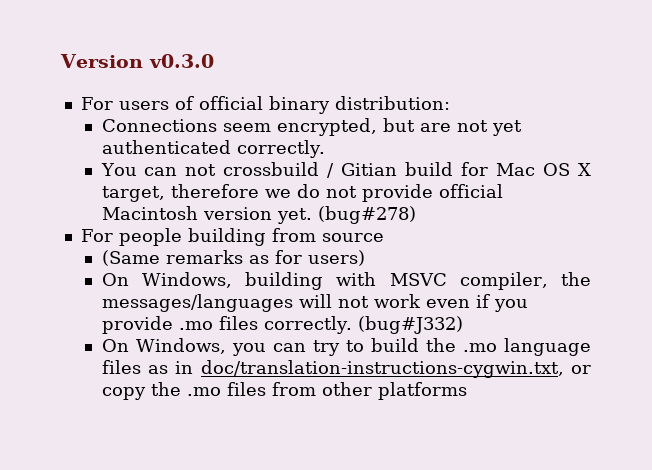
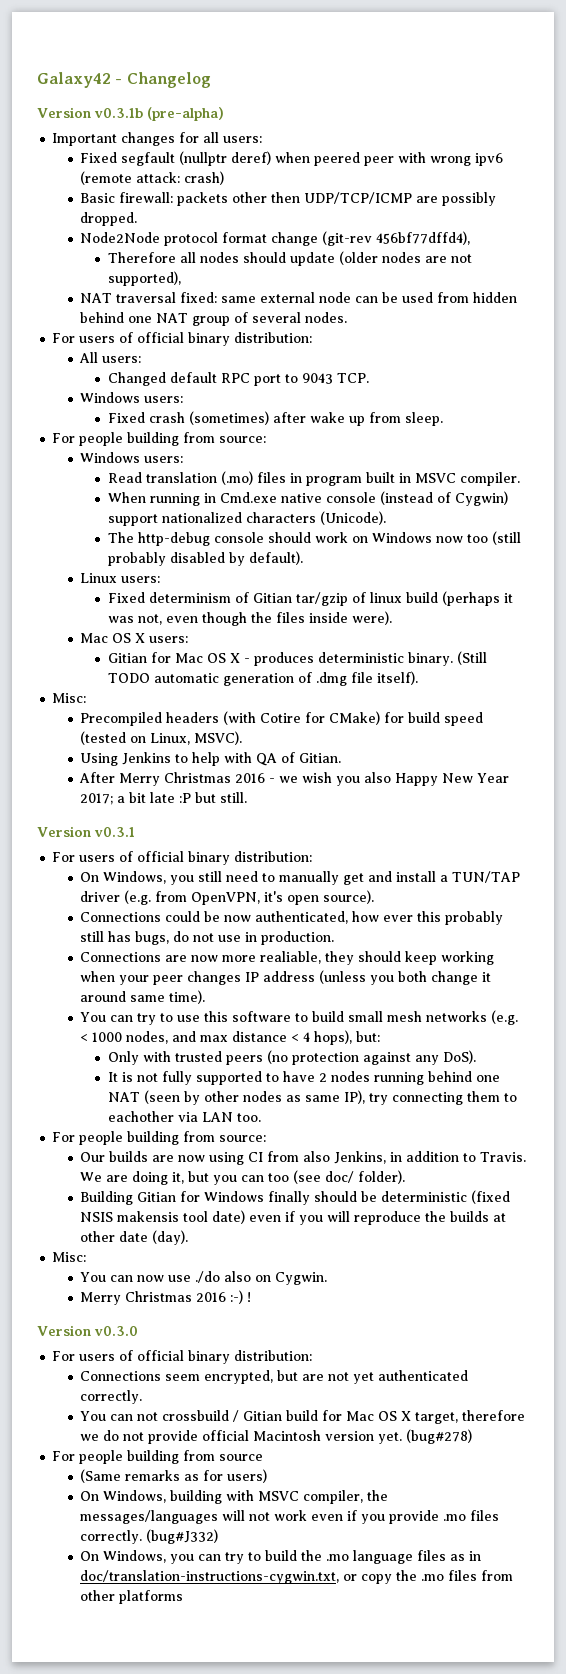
+ Galaxy42 - Changelog
+ Version v0.3.1b (pre-alpha)
+ Important changes for all users:
+ Fixed segfault (nullptr deref) when peered peer with wrong ipv6 (remote attack: crash)
+ Basic firewall: packets other then UDP/TCP/ICMP are possibly dropped.
+ Node2Node protocol format change (git-rev 456bf77dffd4),
+ Therefore all nodes should update (older nodes are not supported),
+ NAT traversal fixed: same external node can be used from hidden behind one NAT group of several nodes.
+ For users of official binary distribution:
+ All users:
+ Changed default RPC port to 9043 TCP.
+ Windows users:
+ Fixed crash (sometimes) after wake up from sleep.
+ For people building from source:
+ Windows users:
+ Read translation (.mo) files in program built in MSVC compiler.
+ When running in Cmd.exe native console (instead of Cygwin) support nationalized characters (Unicode).
+ The http-debug console should work on Windows now too (still probably disabled by default).
+ Linux users:
+ Fixed determinism of Gitian tar/gzip of linux build (perhaps it was not, even though the files inside were).
+ Mac OS X users:
+ Gitian for Mac OS X - produces deterministic binary. (Still TODO automatic generation of .dmg file itself).
+ Misc:
+ Precompiled headers (with Cotire for CMake) for build speed (tested on Linux, MSVC).
+ Using Jenkins to help with QA of Gitian.
+ After Merry Christmas 2016 - we wish you also Happy New Year 2017; a bit late :P but still.
+ Version v0.3.1
+ For users of official binary distribution:
+ On Windows, you still need to manually get and install a TUN/TAP driver (e.g. from OpenVPN, it's open source).
+ Connections could be now authenticated, how ever this probably still has bugs, do not use in production.
+ Connections are now more realiable, they should keep working when your peer changes IP address (unless you both change it around same time).
+ You can try to use this software to build small mesh networks (e.g. < 1000 nodes, and max distance < 4 hops), but:
+ Only with trusted peers (no protection against any DoS).
+ It is not fully supported to have 2 nodes running behind one NAT (seen by other nodes as same IP), try connecting them to eachother via LAN too.
+ For people building from source:
+ Our builds are now using CI from also Jenkins, in addition to Travis. We are doing it, but you can too (see doc/ folder).
+ Building Gitian for Windows finally should be deterministic (fixed NSIS makensis tool date) even if you will reproduce the builds at other date (day).
+ Misc:
+ You can now use ./do also on Cygwin.
+ Merry Christmas 2016 :-) !

